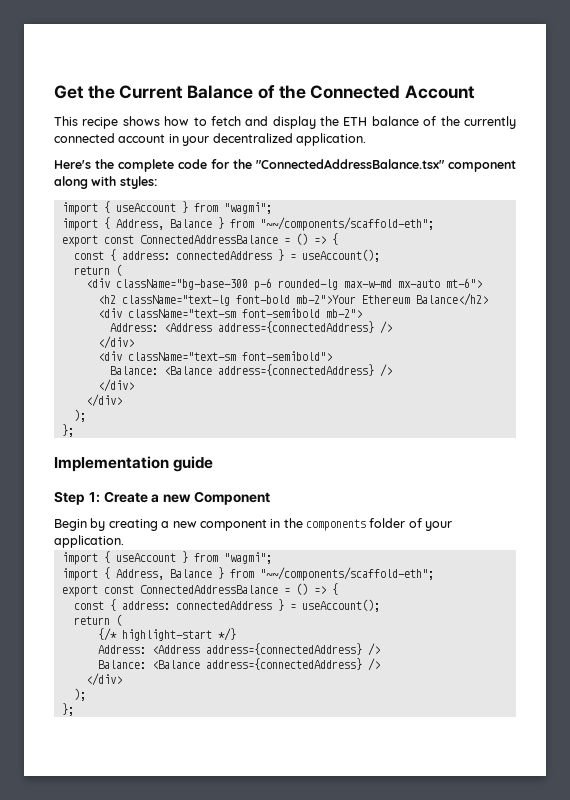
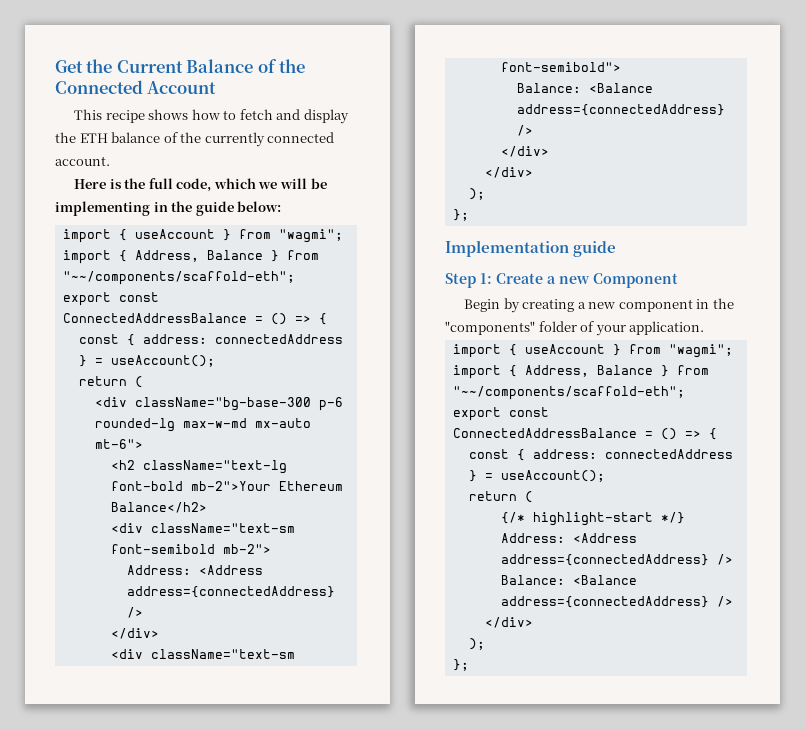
- This recipe shows how to fetch and display the ETH balance of the currently connected account in your decentralized application.
- Here's the complete code for the "ConnectedAddressBalance.tsx" component along with styles:
+ This recipe shows how to fetch and display the ETH balance of the currently connected account.
+ Here is the full code, which we will be implementing in the guide below:
- Begin by creating a new component in the components folder of your application.
+ Begin by creating a new component in the "components" folder of your application.

